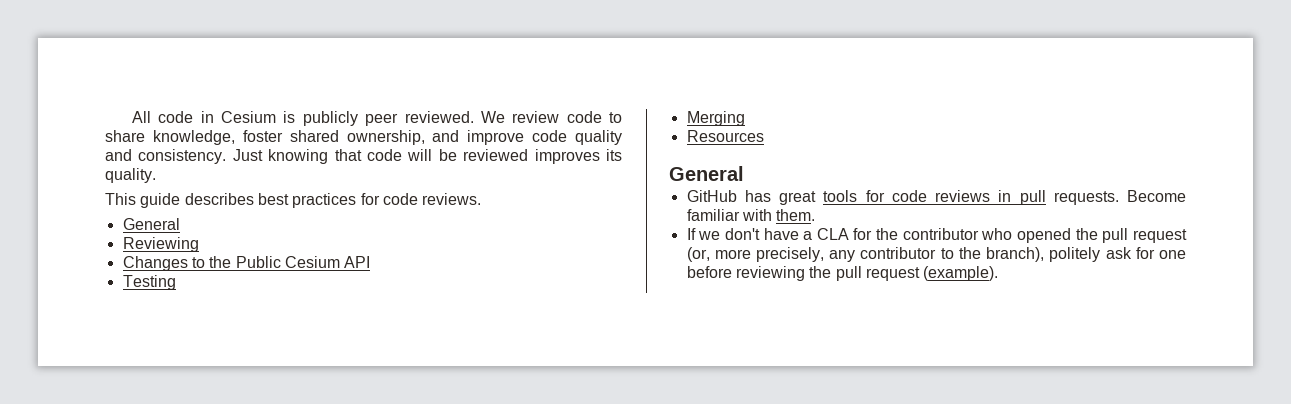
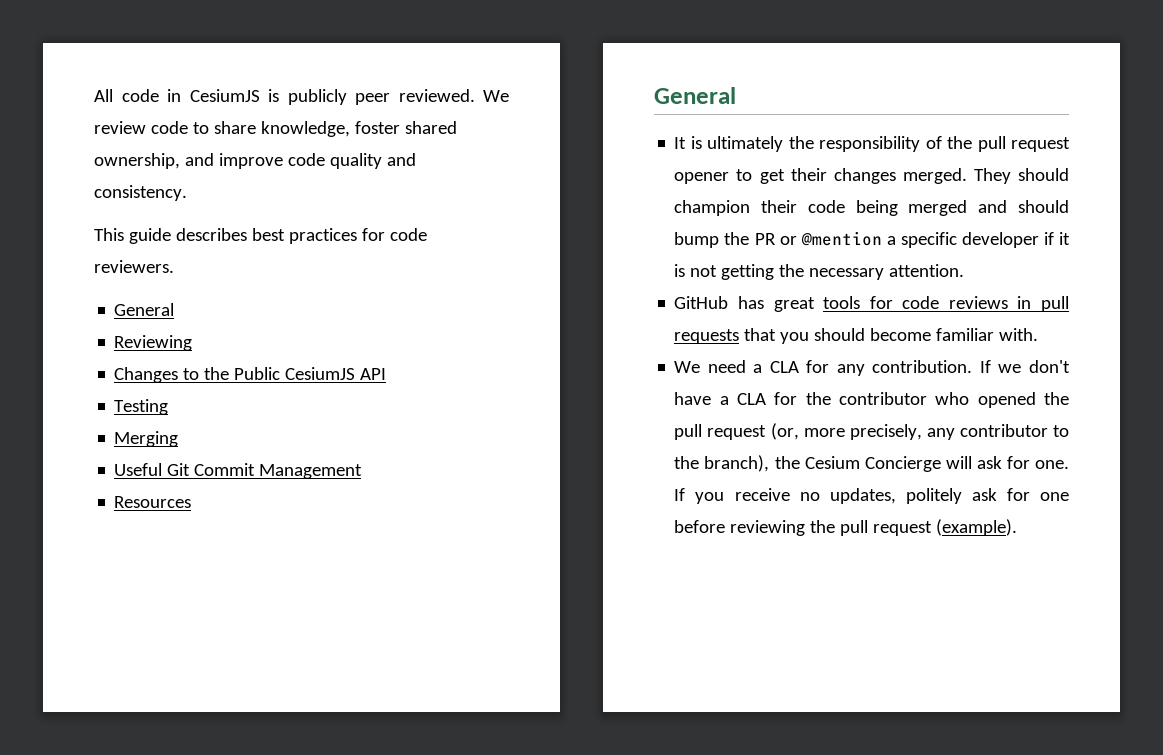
- All code in Cesium is publicly peer reviewed.
+ All code in CesiumJS is publicly peer reviewed.
- Just knowing that code will be reviewed improves its quality.
- This guide describes best practices for code reviews.
+ This guide describes best practices for code reviewers.
- Changes to the Public Cesium API
+ Changes to the Public CesiumJS API
+ Useful Git Commit Management
  Resources
  General
+ It is ultimately the responsibility of the pull request opener to get their changes merged. They should champion their code being merged and should bump the PR or @mention a specific developer if it is not getting the necessary attention.
- GitHub has great tools for code reviews in pull requests. Become familiar with them.
- If we don't have a CLA for the contributor who opened the pull request (or, more precisely, any contributor to the branch), politely ask for one before reviewing the pull request (example).
+ GitHub has great tools for code reviews in pull requests that you should become familiar with.
+ We need a CLA for any contribution. If we don't have a CLA for the contributor who opened the pull request (or, more precisely, any contributor to the branch), the Cesium Concierge will ask for one. If you receive no updates, politely ask for one before reviewing the pull request (example).

